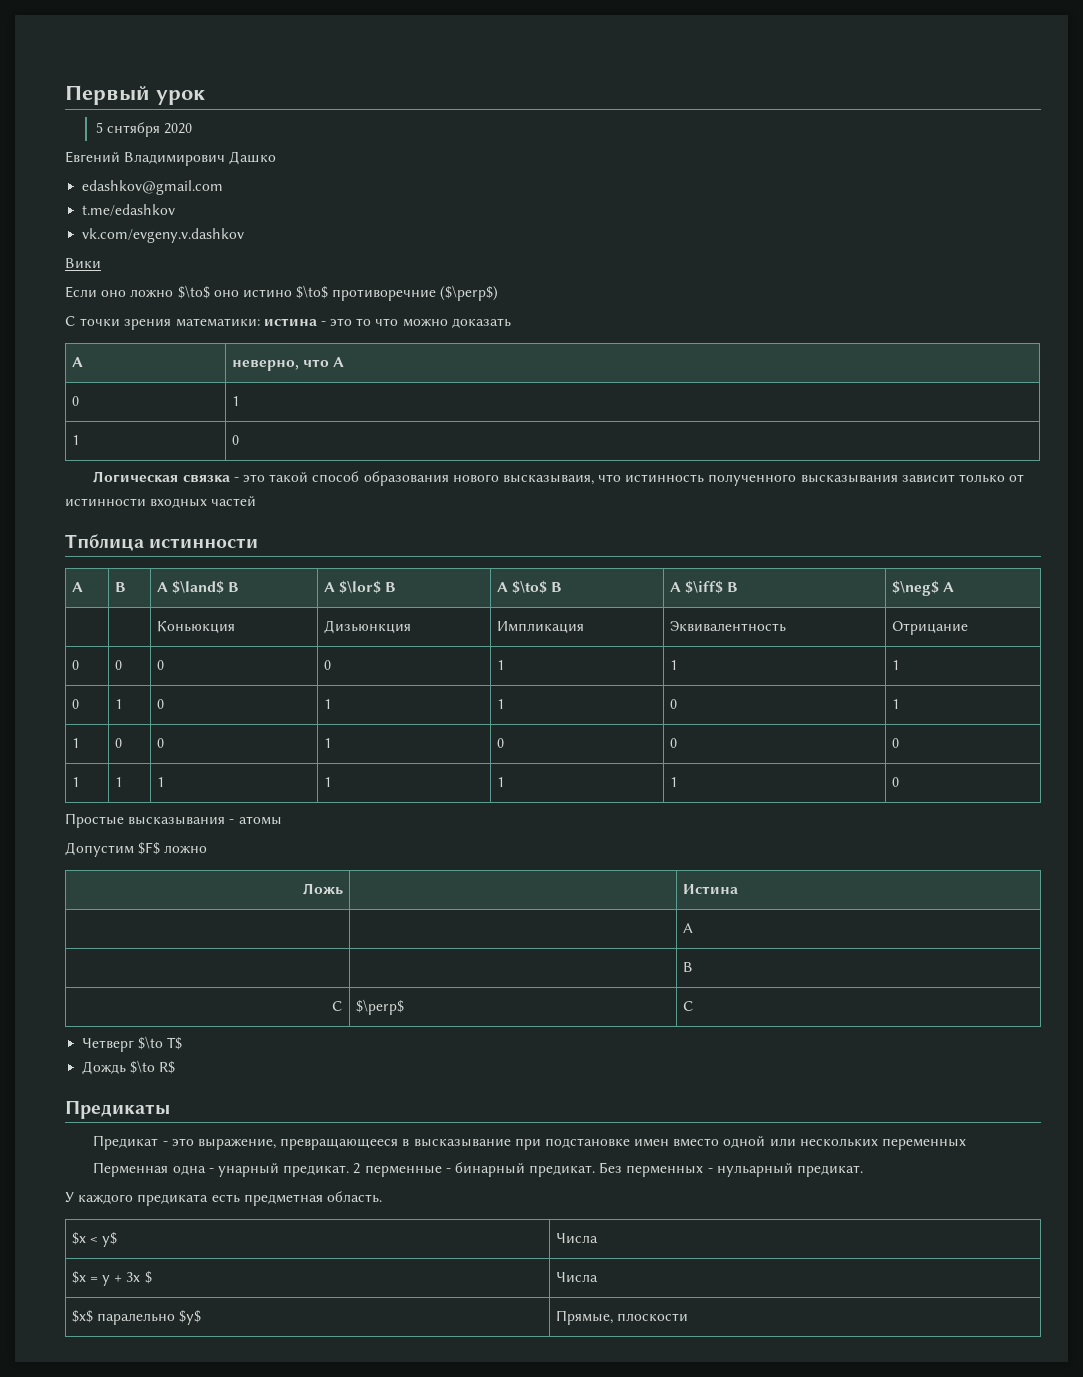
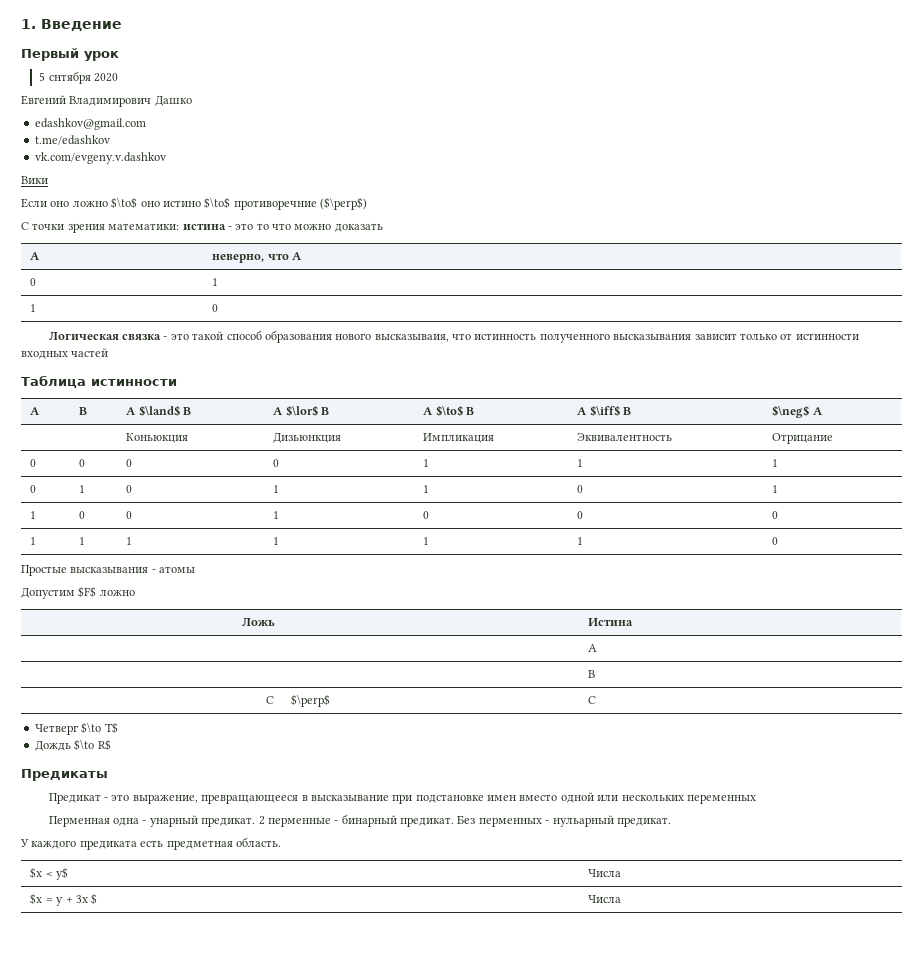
+ 1. Введение
- Тпблица истинности
+ Таблица истинности
- $x$ паралельно $y$ | Прямые, плоскости

